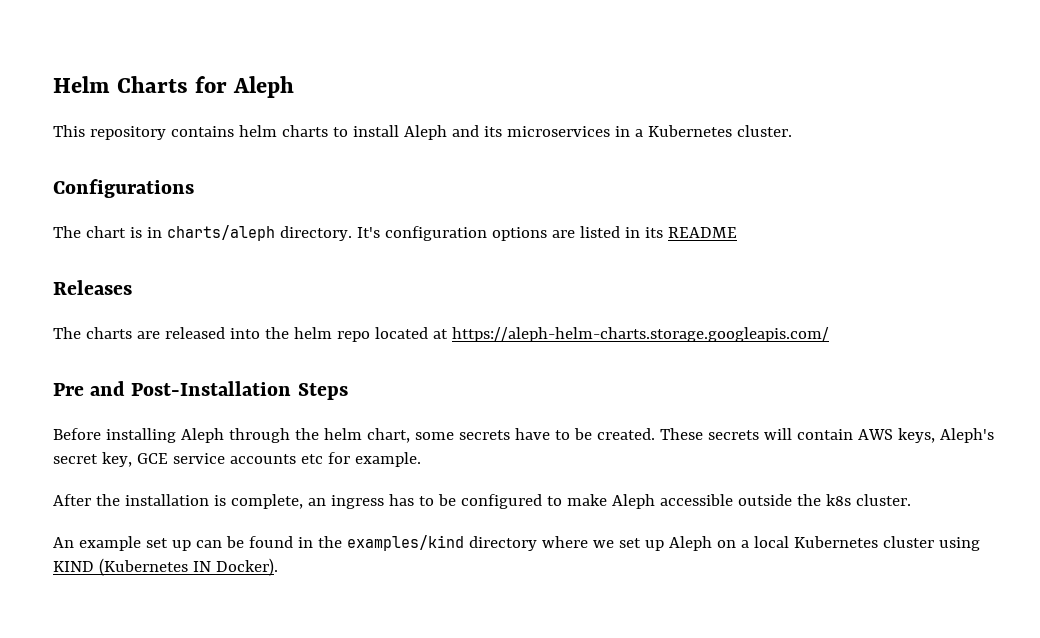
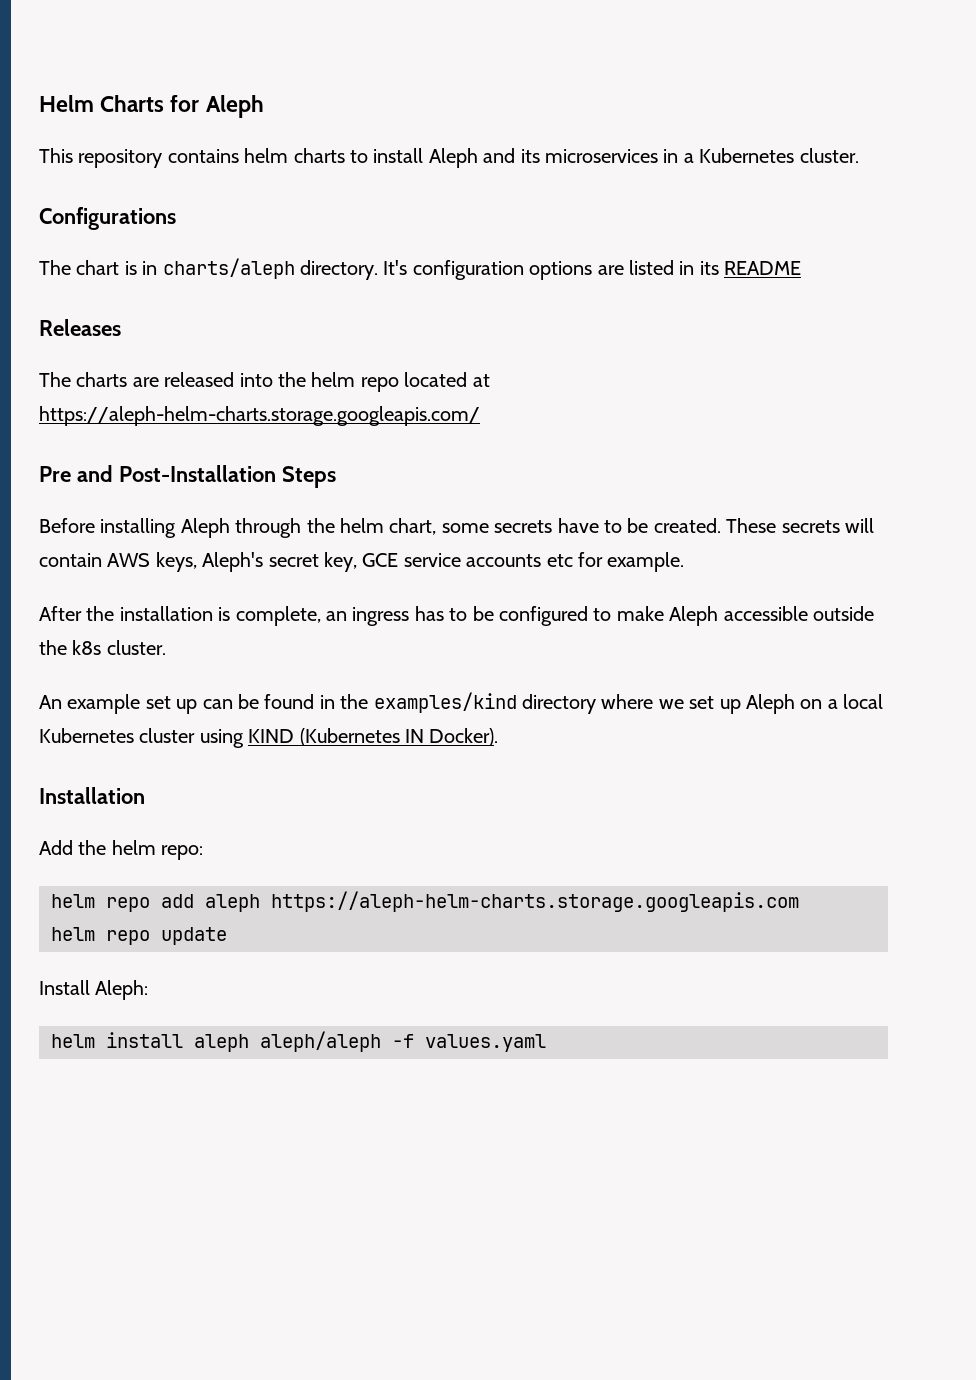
+ Installation
+ Add the helm repo:
+ helm repo add aleph https://aleph-helm-charts.storage.googleapis.com
+ helm repo update
+ Install Aleph:
+ helm install aleph aleph/aleph -f values.yaml

